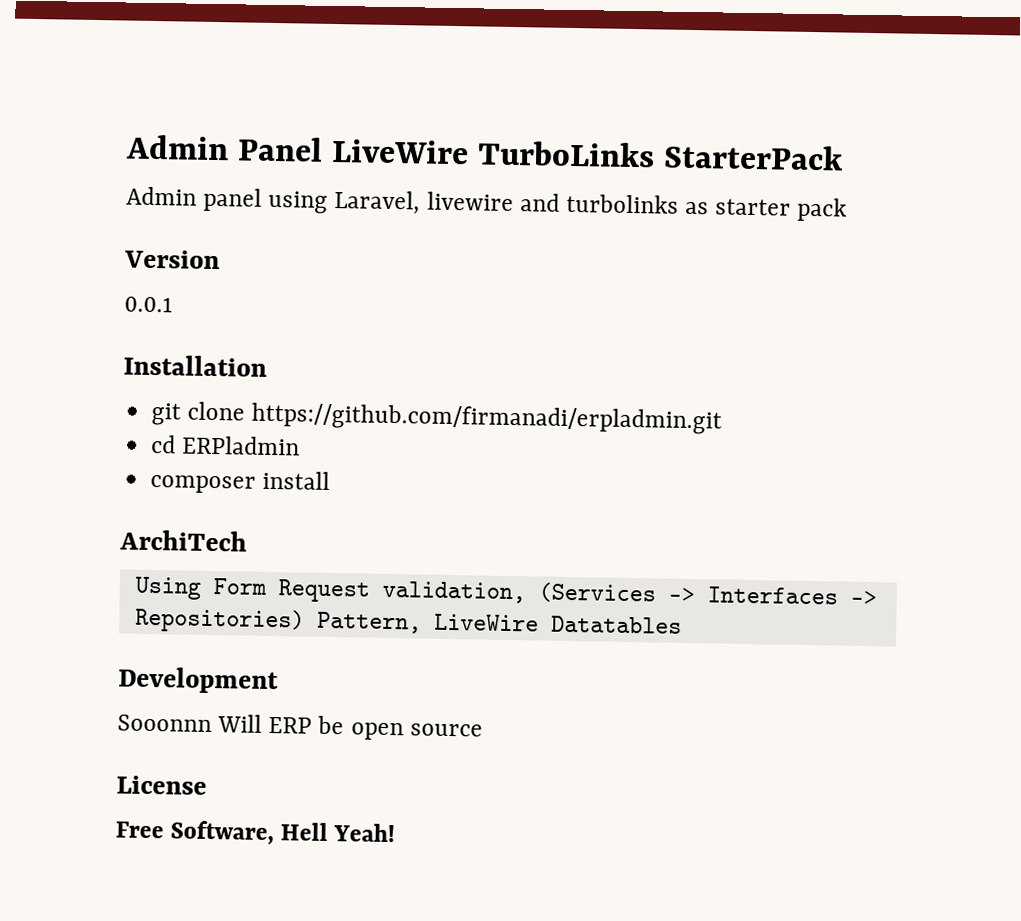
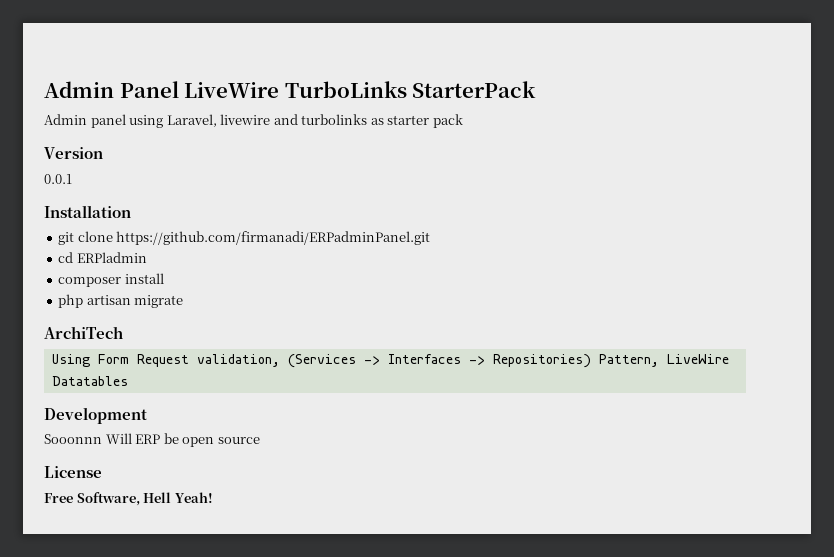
- git clone https://github.com/firmanadi/erpladmin.git
+ git clone https://github.com/firmanadi/ERPadminPanel.git
+ php artisan migrate

